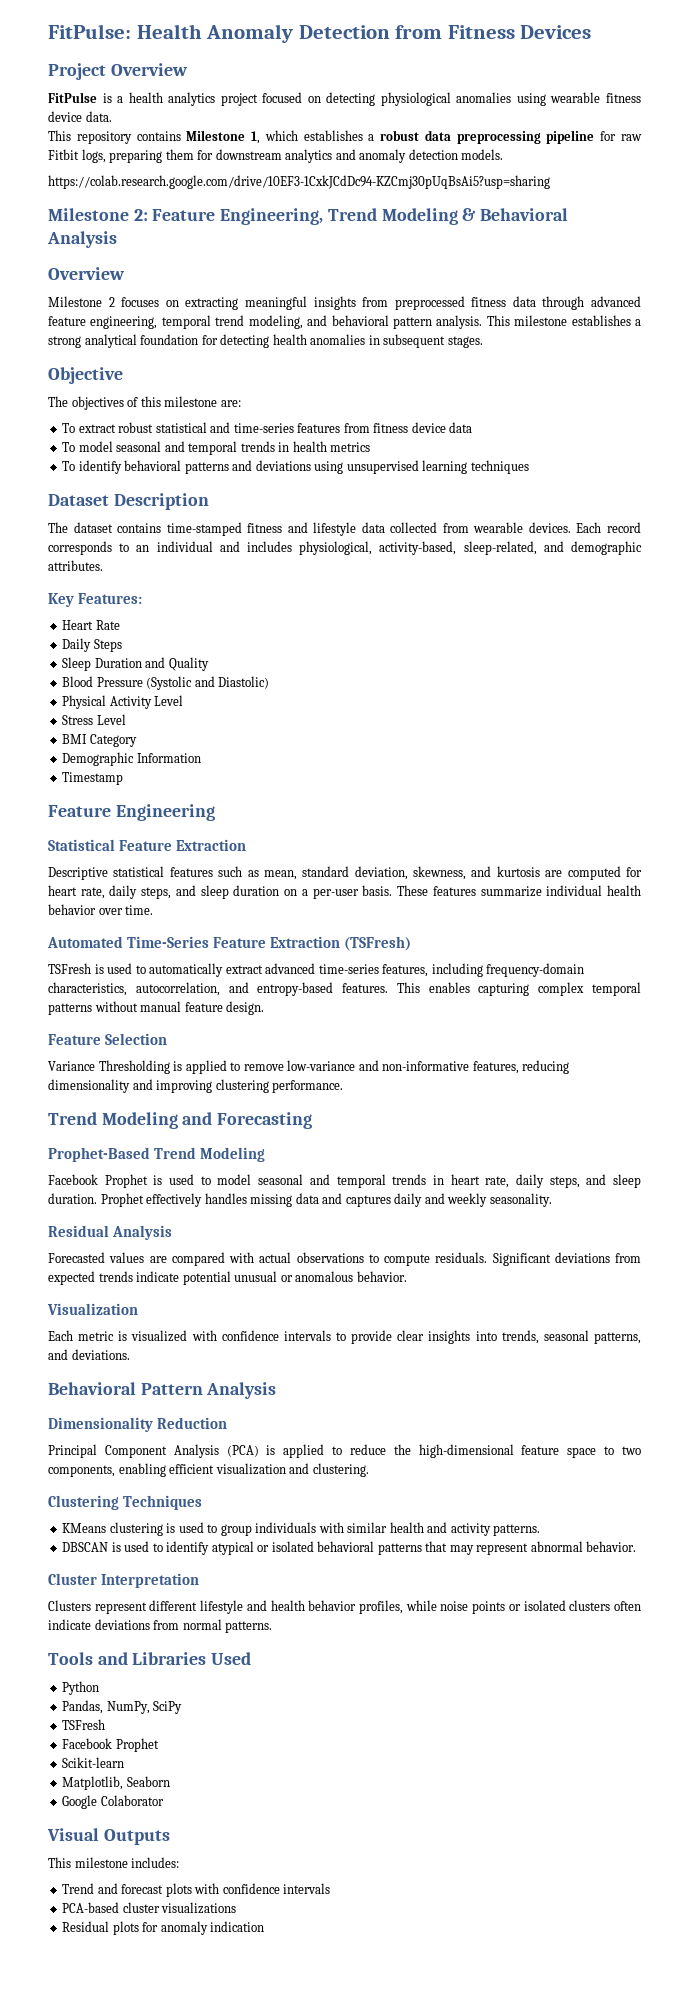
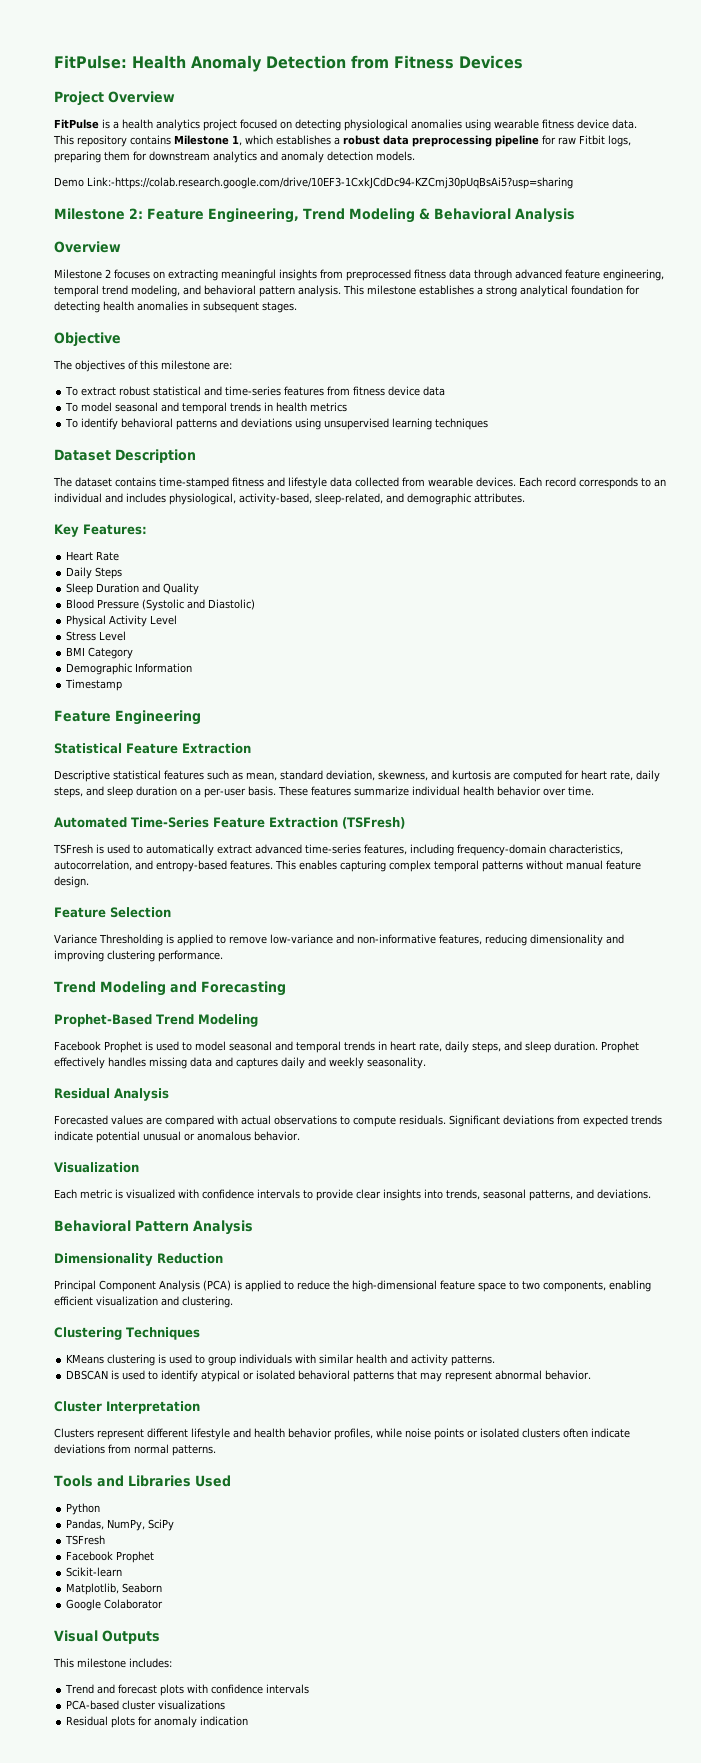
- https://colab.research.google.com/drive/10EF3-1CxkJCdDc94-KZCmj30pUqBsAi5?usp=sharing
+ Demo Link:-https://colab.research.google.com/drive/10EF3-1CxkJCdDc94-KZCmj30pUqBsAi5?usp=sharing

